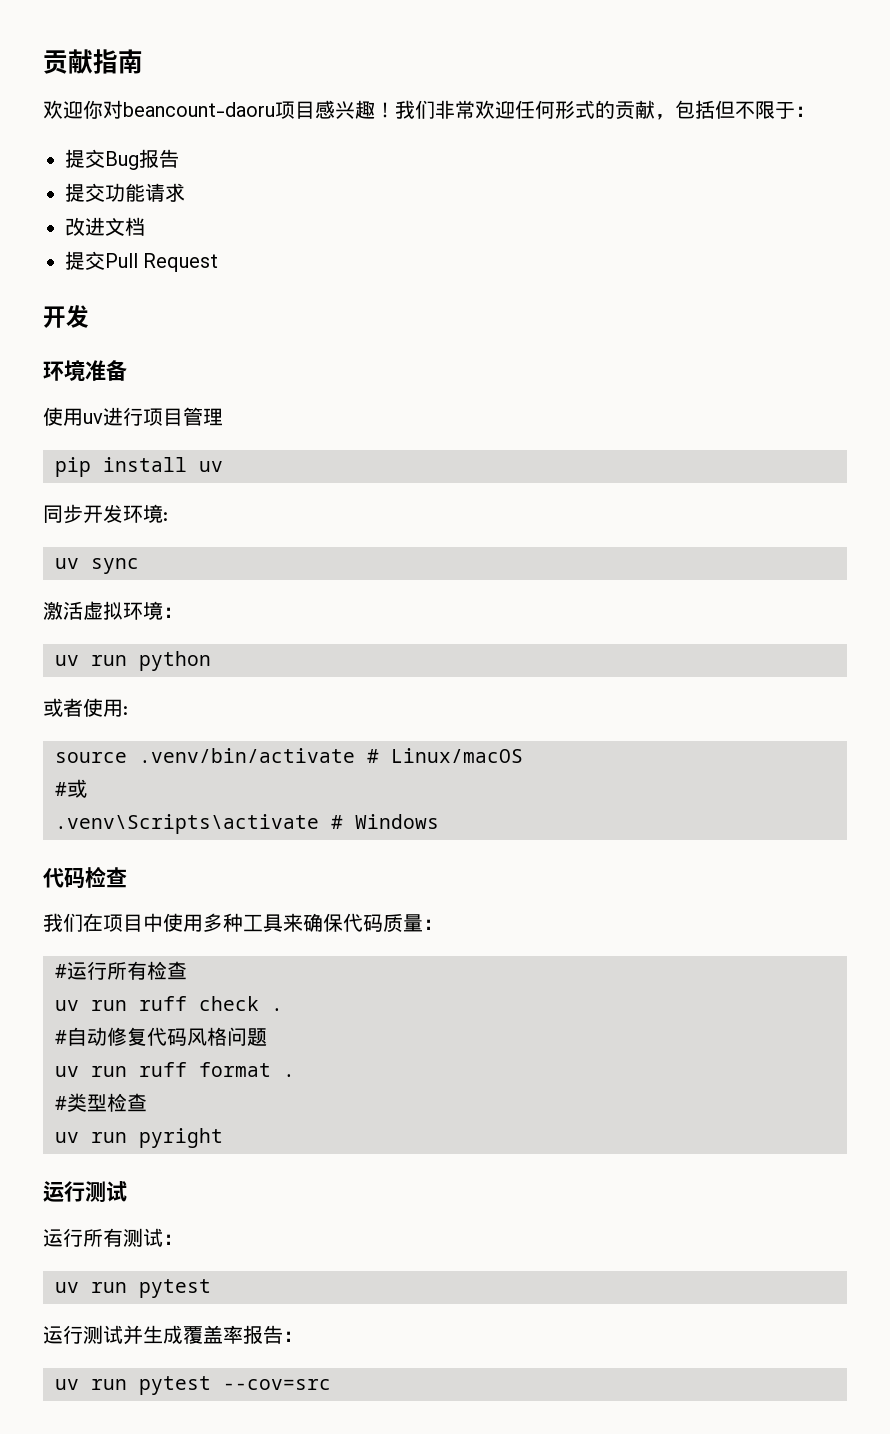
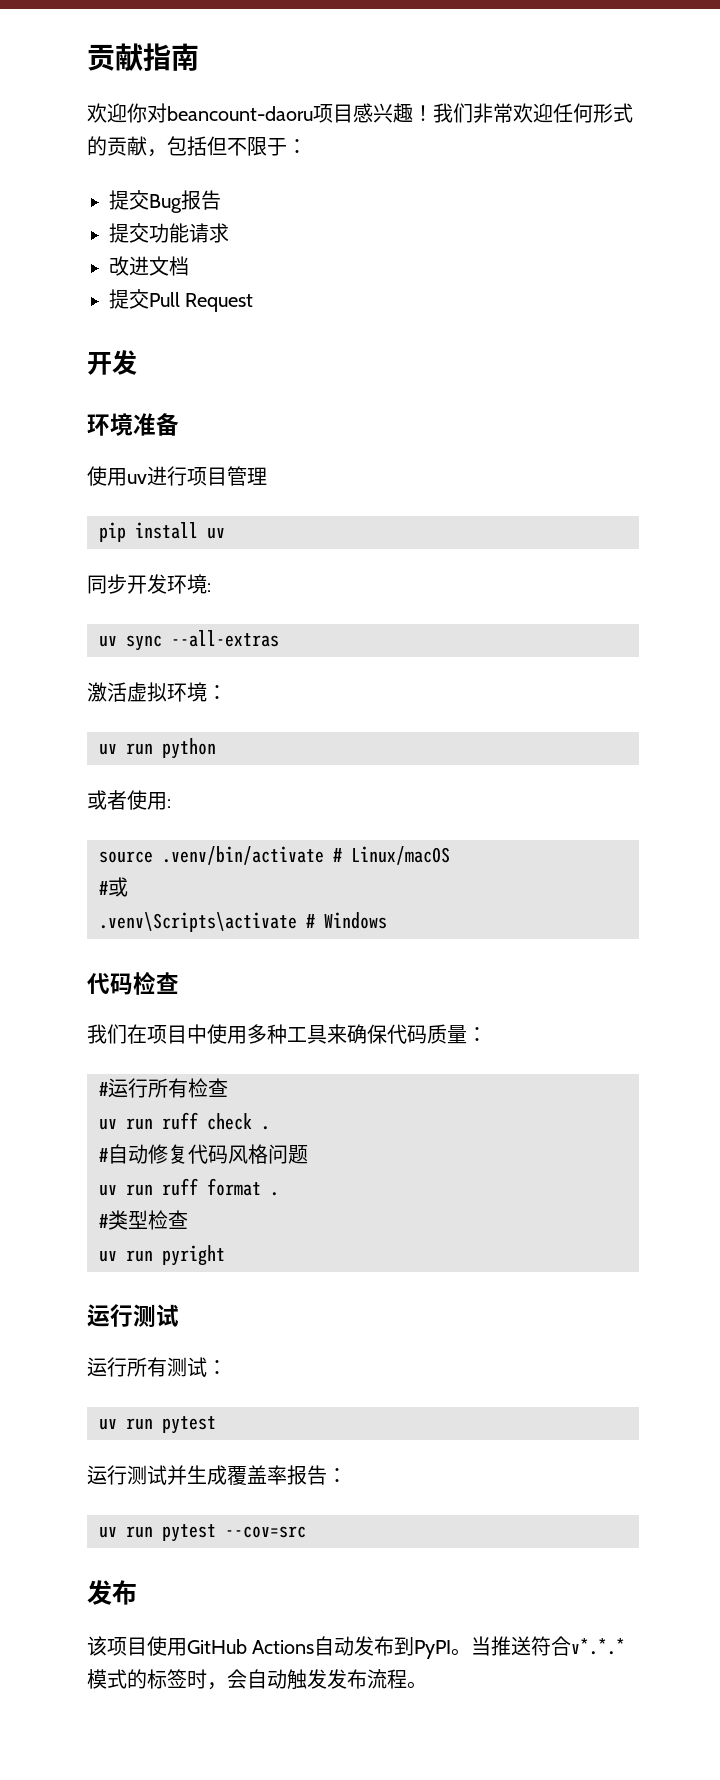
- uv sync
+ uv sync --all-extras
  uv run pytest --cov=src
+ 发布
+ 该项目使用GitHub Actions自动发布到PyPI。当推送符合v*.*.*模式的标签时，会自动触发发布流程。

